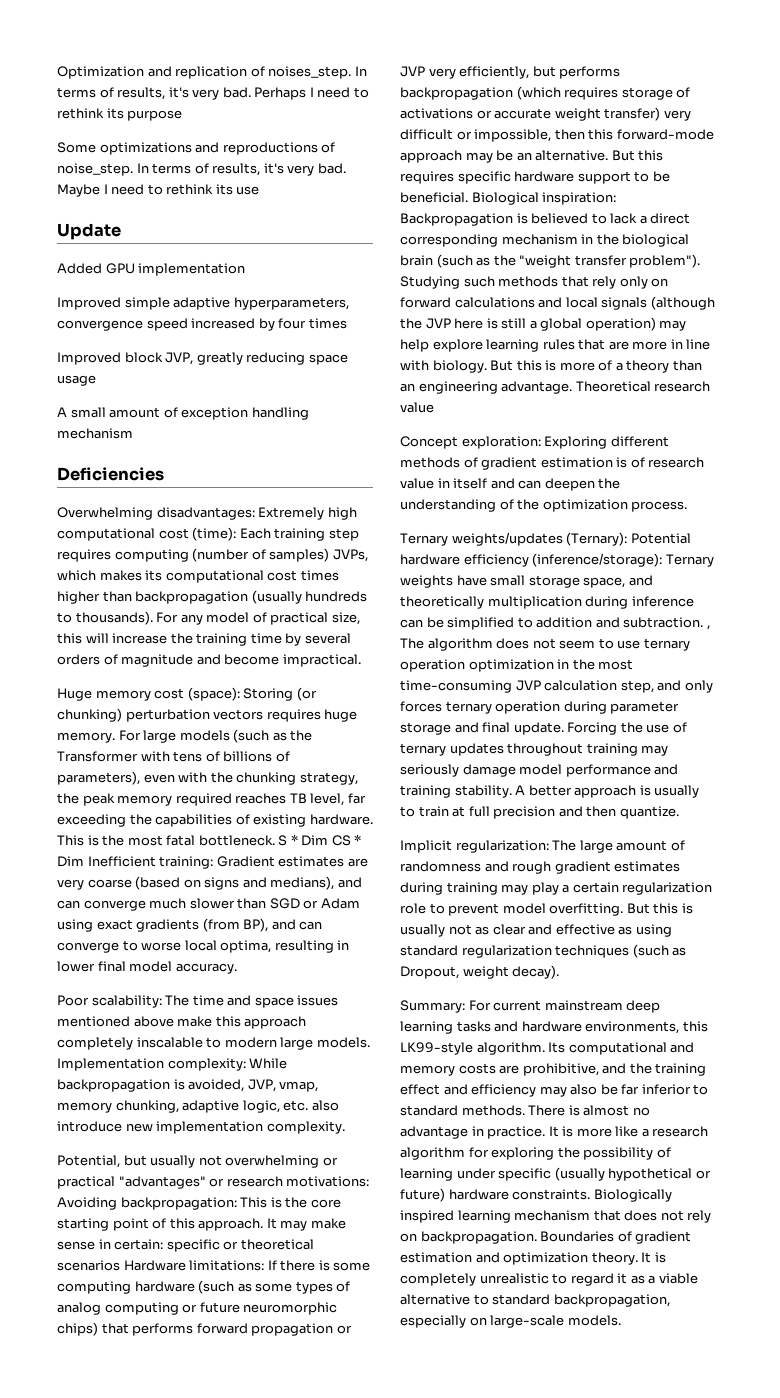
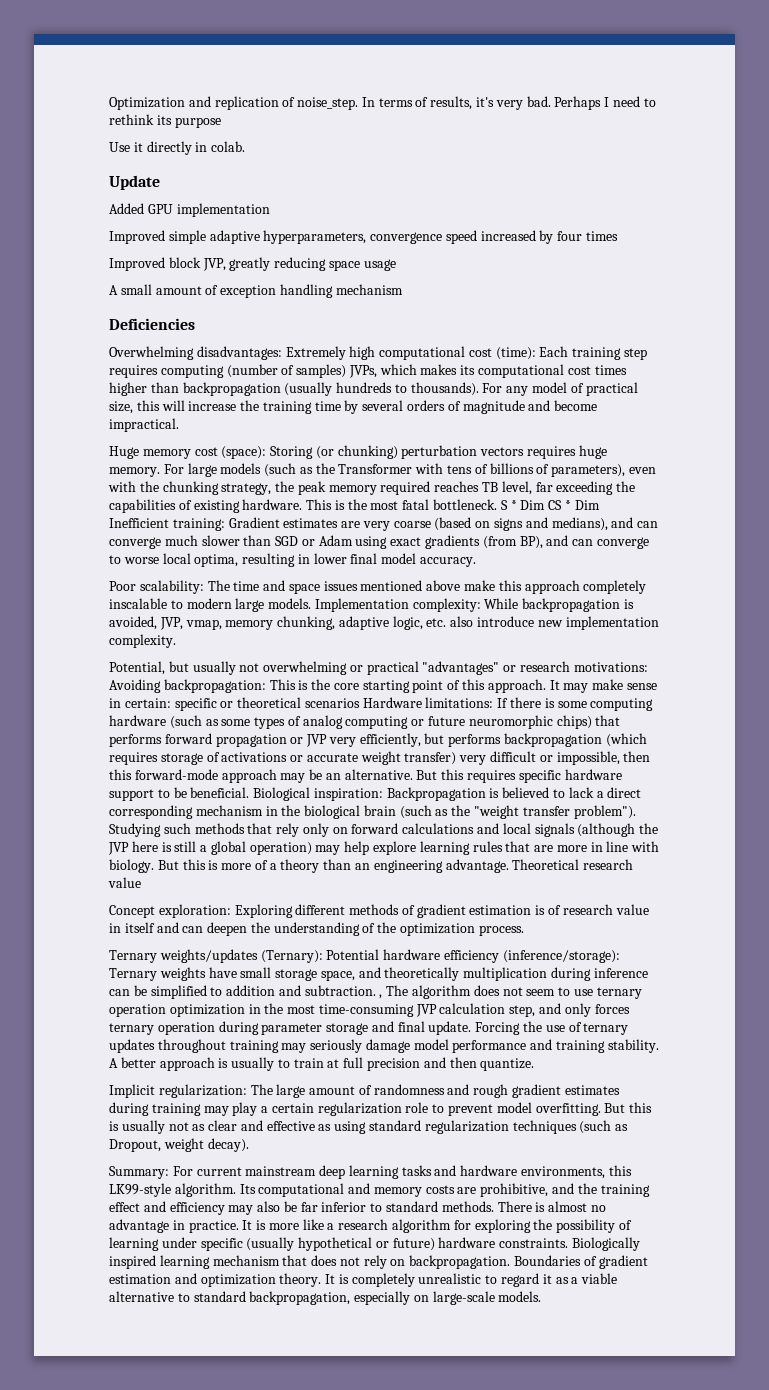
- Optimization and replication of noises_step.
+ Optimization and replication of noise_step.
- Some optimizations and reproductions of noise_step. In terms of results, it's very bad. Maybe I need to rethink its use
+ Use it directly in colab.

